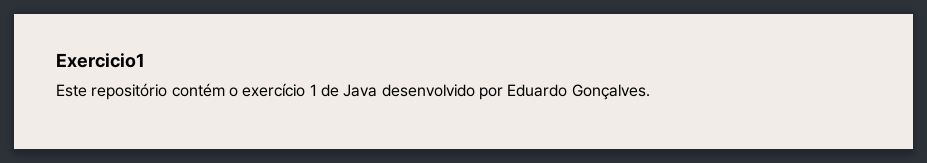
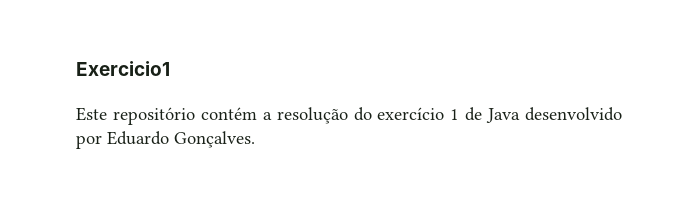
- Este repositório contém o exercício 1 de Java desenvolvido por Eduardo Gonçalves.
+ Este repositório contém a resolução do exercício 1 de Java desenvolvido por Eduardo Gonçalves.

